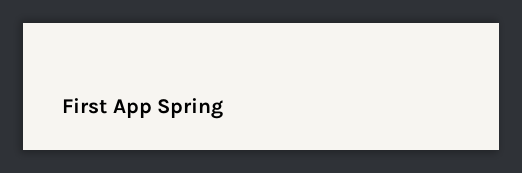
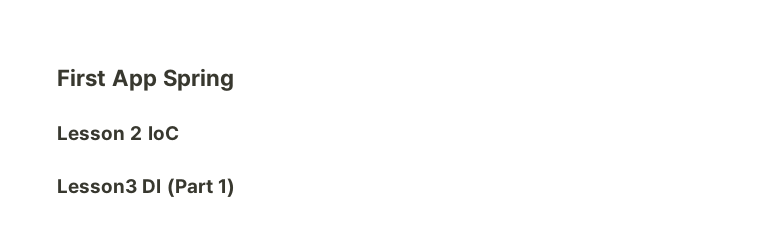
+ Lesson 2 IoC
+ Lesson3 DI (Part 1)

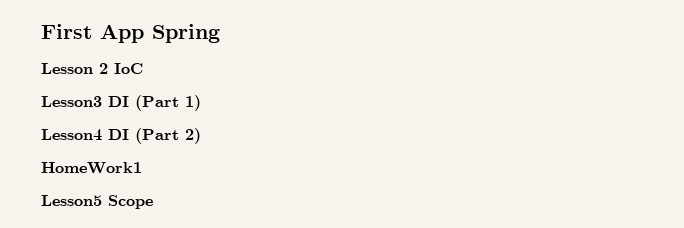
+ Lesson4 DI (Part 2)
+ HomeWork1
+ Lesson5 Scope

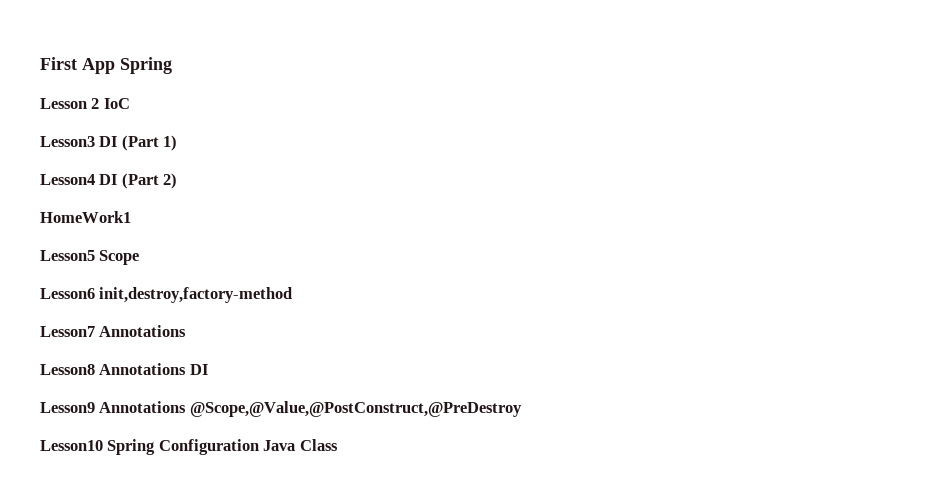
+ Lesson6 init,destroy,factory-method
+ Lesson7 Annotations
+ Lesson8 Annotations DI
+ Lesson9 Annotations @Scope,@Value,@PostConstruct,@PreDestroy
+ Lesson10 Spring Configuration Java Class

